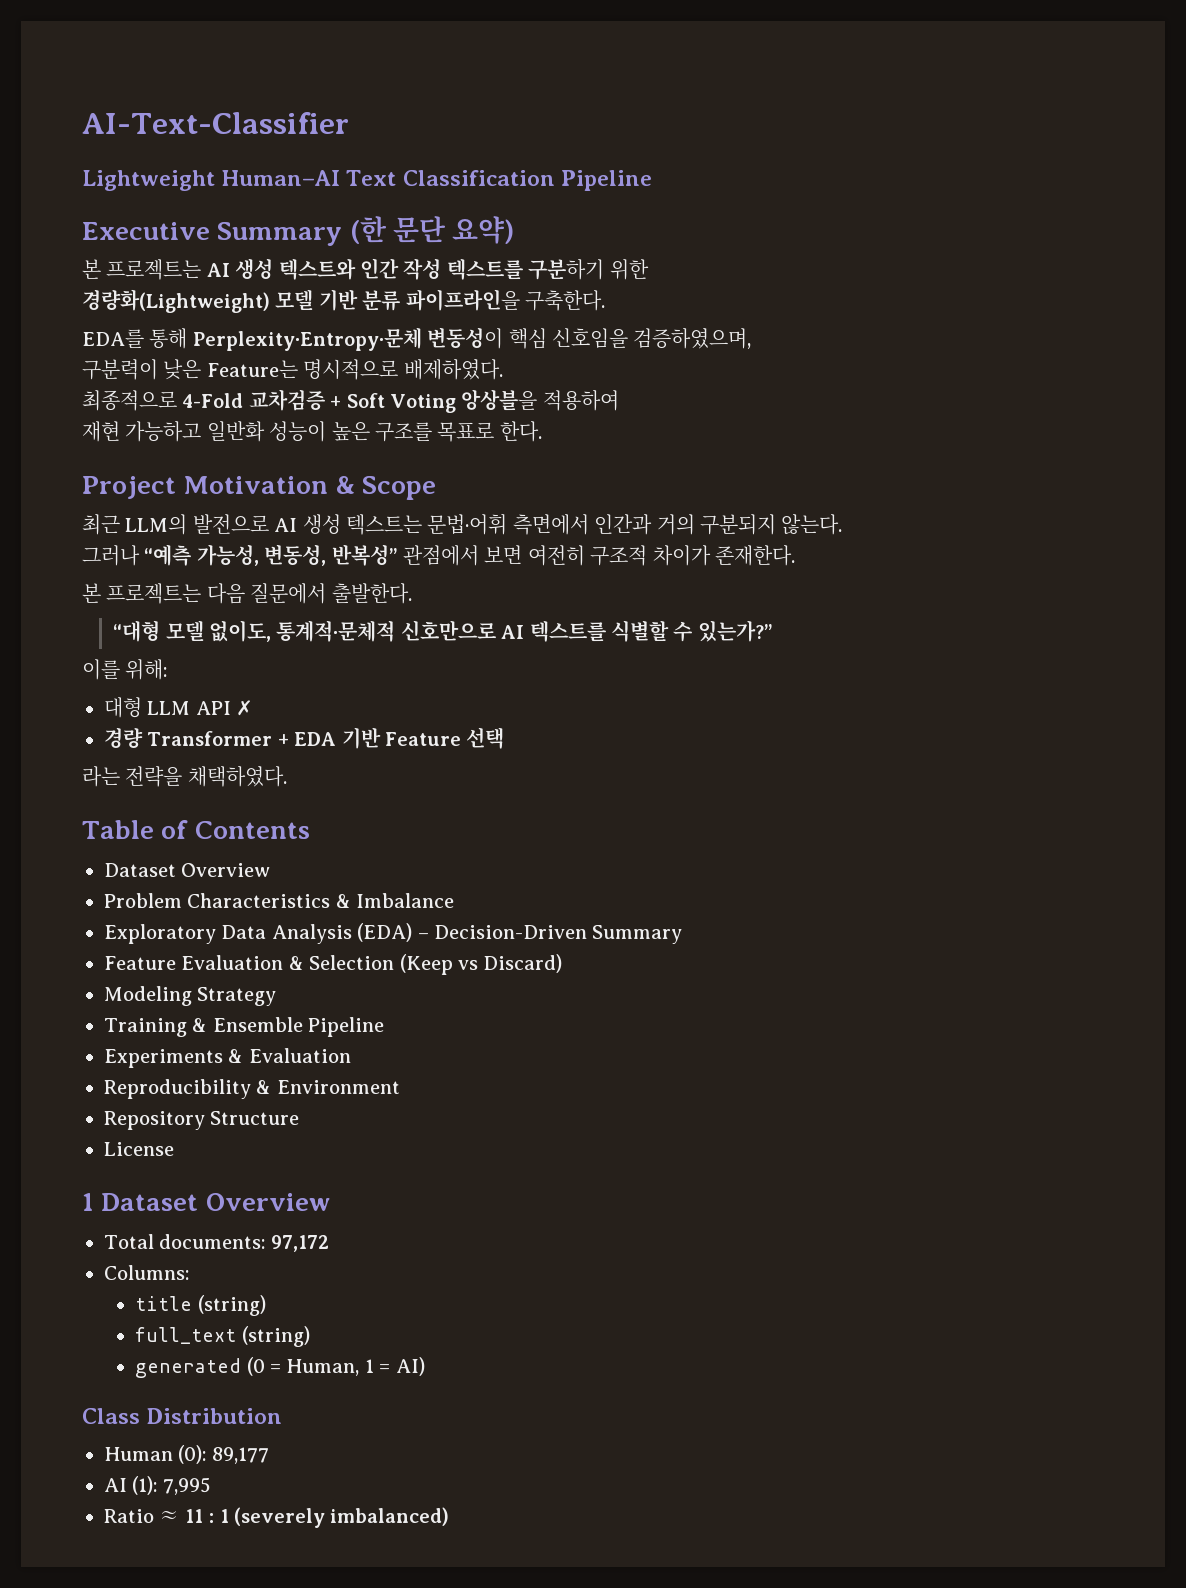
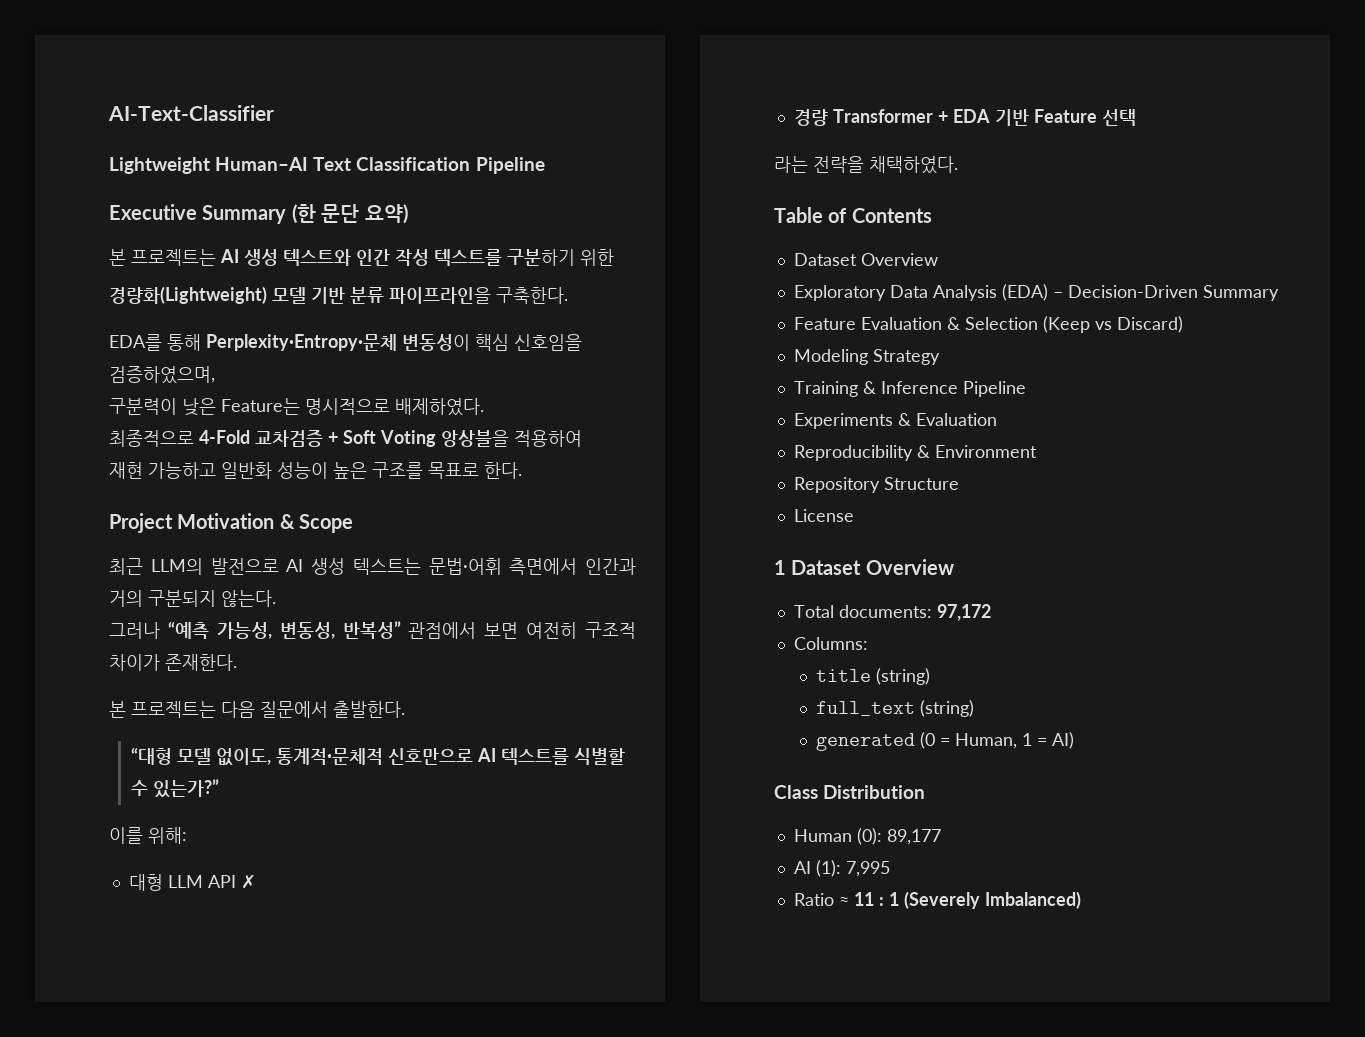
- Problem Characteristics & Imbalance
- Training & Ensemble Pipeline
+ Training & Inference Pipeline
- Ratio ≈ 11 : 1 (severely imbalanced)
+ Ratio ≈ 11 : 1 (Severely Imbalanced)

